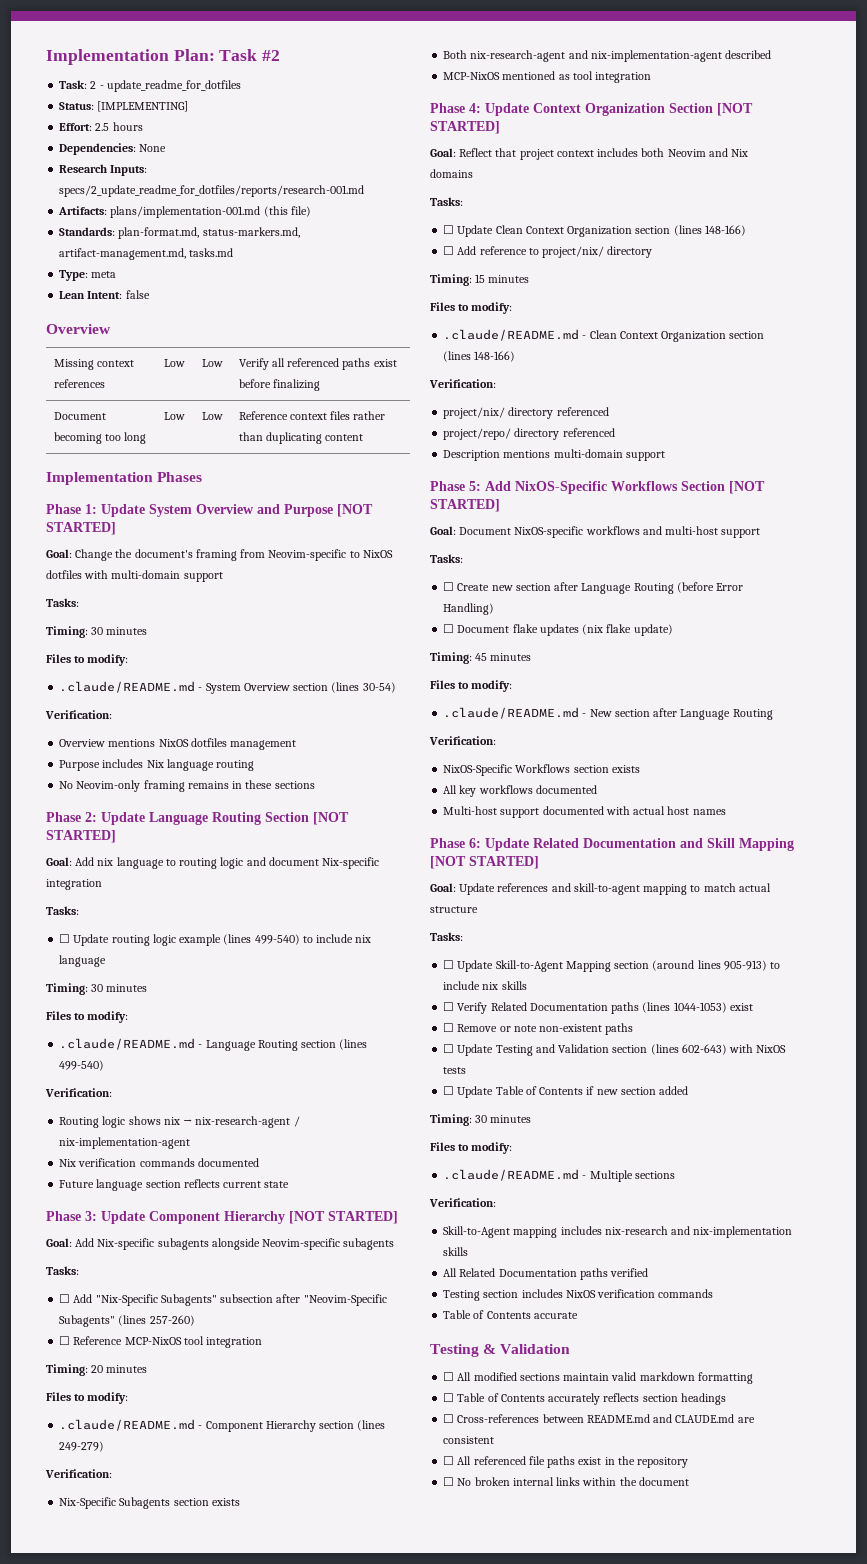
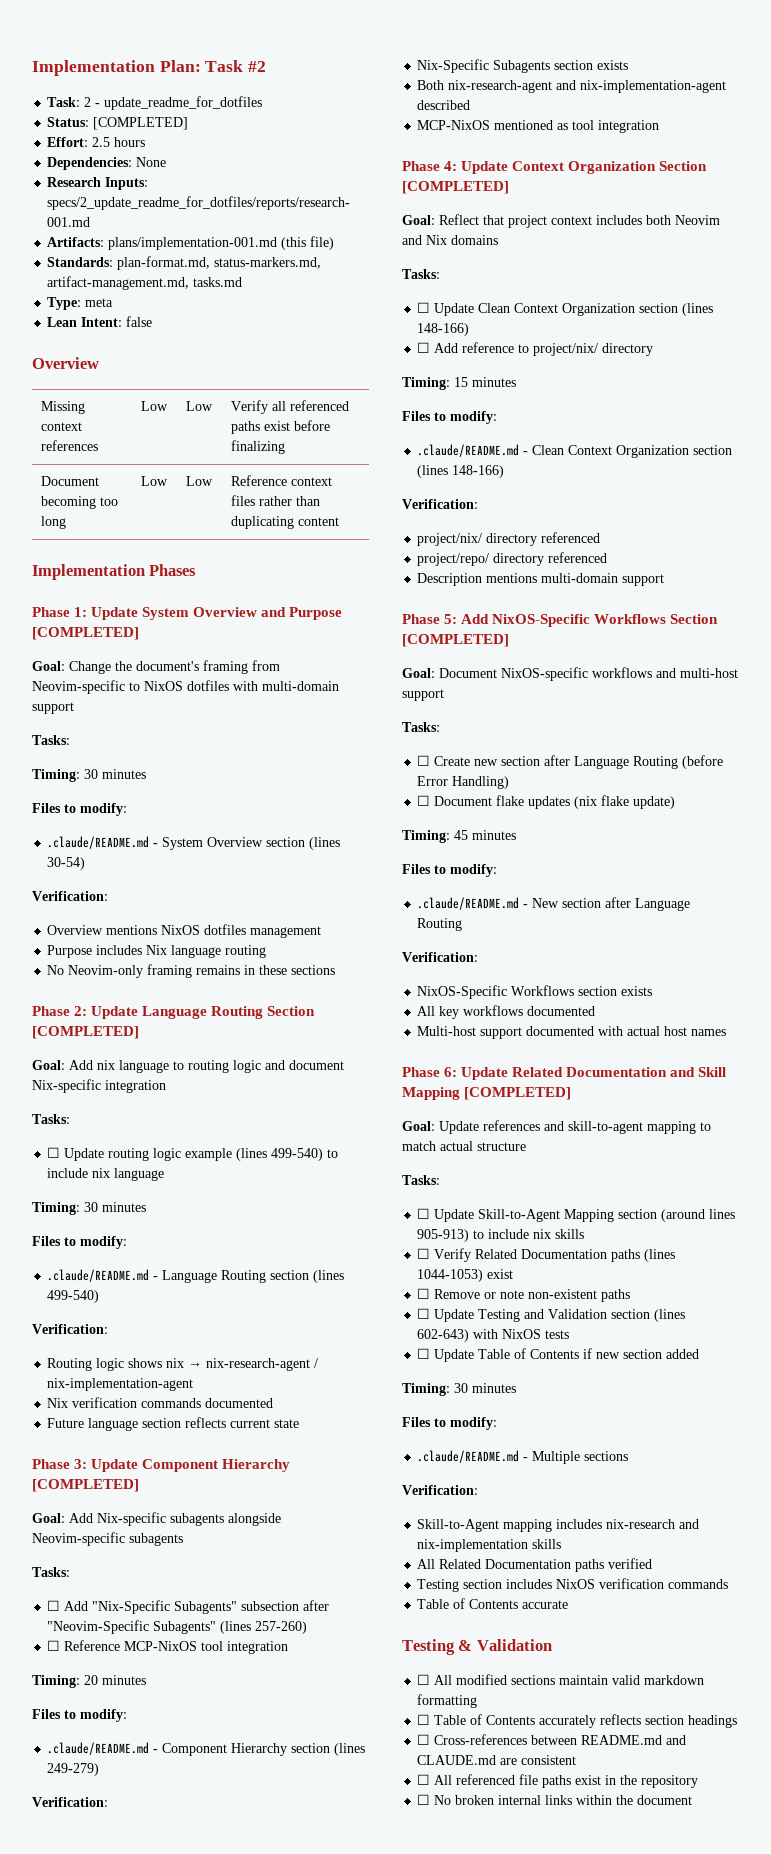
- Status: [IMPLEMENTING]
+ Status: [COMPLETED]
- Phase 1: Update System Overview and Purpose [NOT STARTED]
+ Phase 1: Update System Overview and Purpose [COMPLETED]
- Phase 2: Update Language Routing Section [NOT STARTED]
+ Phase 2: Update Language Routing Section [COMPLETED]
- Phase 3: Update Component Hierarchy [NOT STARTED]
+ Phase 3: Update Component Hierarchy [COMPLETED]
- Phase 4: Update Context Organization Section [NOT STARTED]
+ Phase 4: Update Context Organization Section [COMPLETED]
- Phase 5: Add NixOS-Specific Workflows Section [NOT STARTED]
+ Phase 5: Add NixOS-Specific Workflows Section [COMPLETED]
- Phase 6: Update Related Documentation and Skill Mapping [NOT STARTED]
+ Phase 6: Update Related Documentation and Skill Mapping [COMPLETED]

